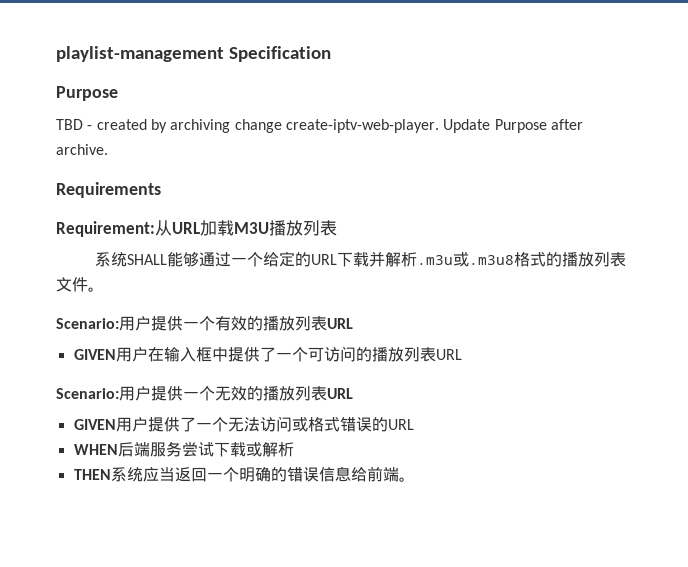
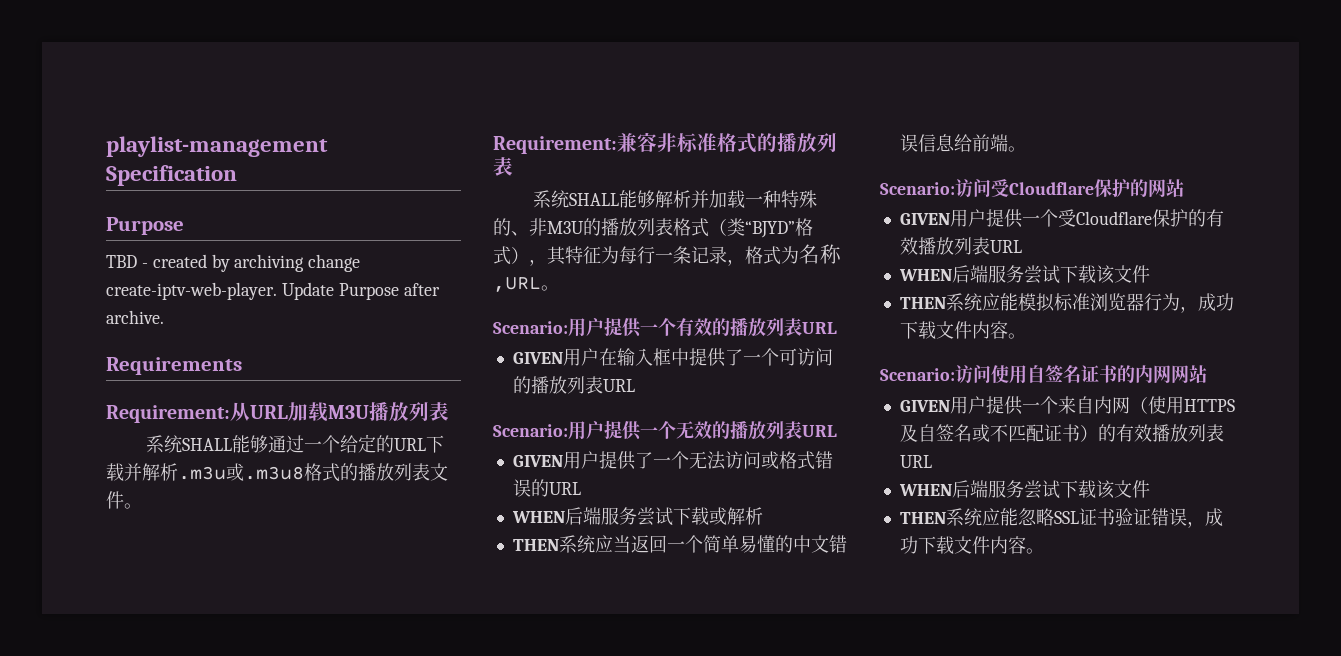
+ Requirement:兼容非标准格式的播放列表
+ 系统SHALL能够解析并加载一种特殊的、非M3U的播放列表格式（类“BJYD”格式），其特征为每行一条记录，格式为名称,URL。
- THEN系统应当返回一个明确的错误信息给前端。
+ THEN系统应当返回一个简单易懂的中文错误信息给前端。
+ Scenario:访问受Cloudflare保护的网站
+ GIVEN用户提供一个受Cloudflare保护的有效播放列表URL
+ WHEN后端服务尝试下载该文件
+ THEN系统应能模拟标准浏览器行为，成功下载文件内容。
+ Scenario:访问使用自签名证书的内网网站
+ GIVEN用户提供一个来自内网（使用HTTPS及自签名或不匹配证书）的有效播放列表URL
+ WHEN后端服务尝试下载该文件
+ THEN系统应能忽略SSL证书验证错误，成功下载文件内容。

